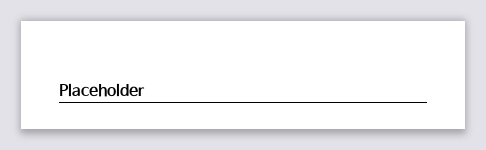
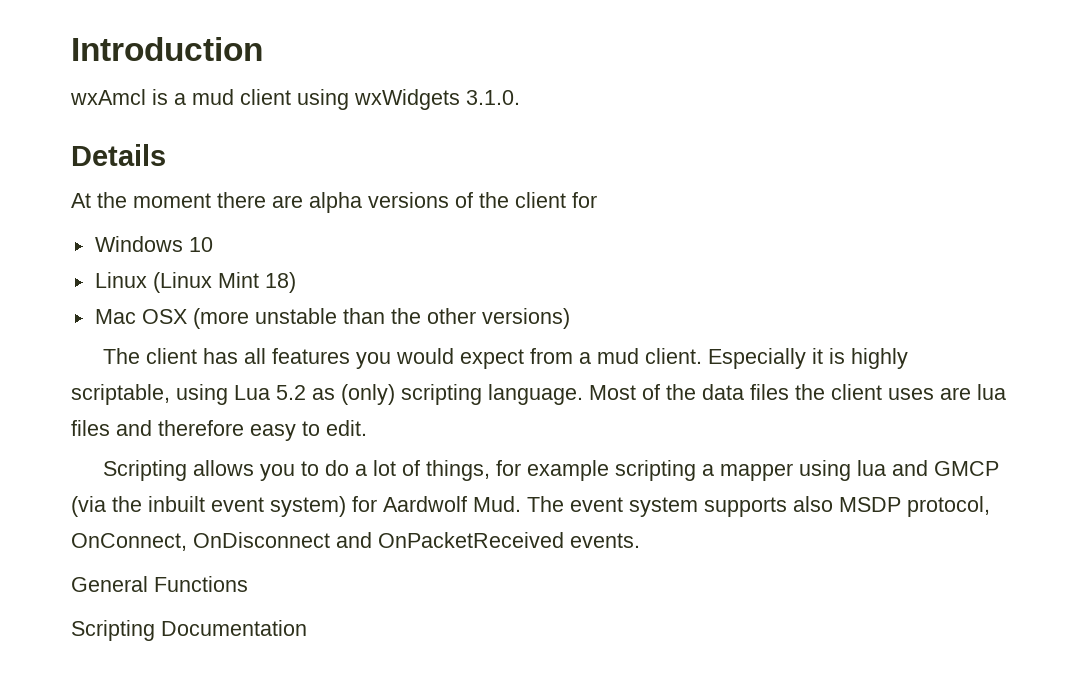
- Placeholder
+ Introduction
+ wxAmcl is a mud client using wxWidgets 3.1.0.
+ Details
+ At the moment there are alpha versions of the client for
+ Windows 10
+ Linux (Linux Mint 18)
+ Mac OSX (more unstable than the other versions)
+ The client has all features you would expect from a mud client. Especially it is highly scriptable, using Lua 5.2 as (only) scripting language. Most of the data files the client uses are lua files and therefore easy to edit.
+ Scripting allows you to do a lot of things, for example scripting a mapper using lua and GMCP (via the inbuilt event system) for Aardwolf Mud. The event system supports also MSDP protocol, OnConnect, OnDisconnect and OnPacketReceived events.
+ General Functions
+ Scripting Documentation

